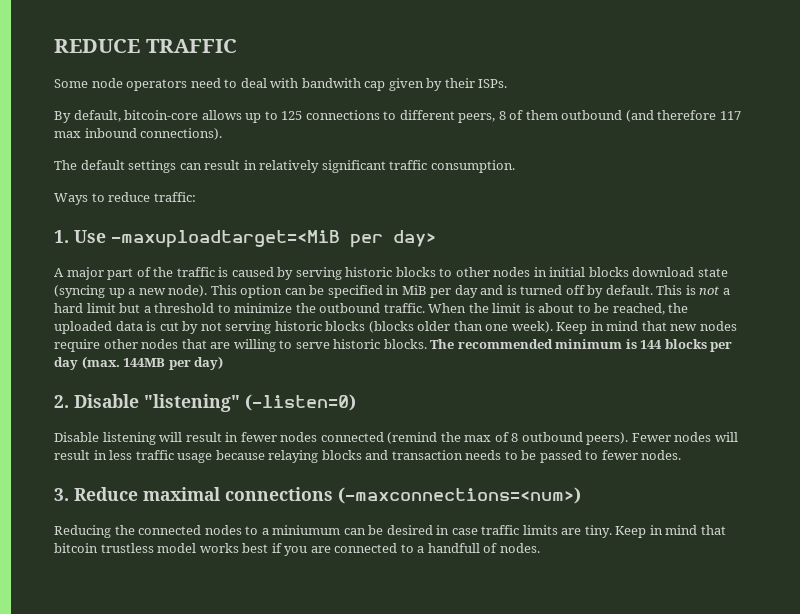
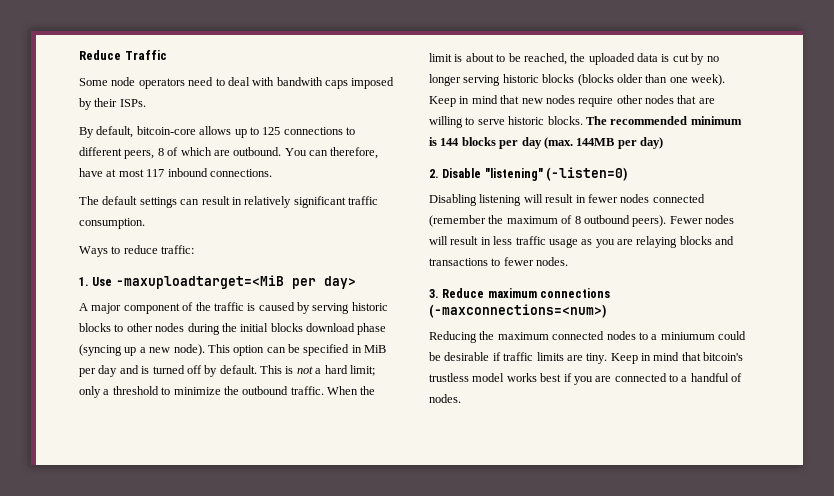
- REDUCE TRAFFIC
+ Reduce Traffic
- Some node operators need to deal with bandwith cap given by their ISPs.
+ Some node operators need to deal with bandwith caps imposed by their ISPs.
- By default, bitcoin-core allows up to 125 connections to different peers, 8 of them outbound (and therefore 117 max inbound connections).
+ By default, bitcoin-core allows up to 125 connections to different peers, 8 of which are outbound. You can therefore, have at most 117 inbound connections.
- A major part of the traffic is caused by serving historic blocks to other nodes in initial blocks download state (syncing up a new node).
+ A major component of the traffic is caused by serving historic blocks to other nodes during the initial blocks download phase (syncing up a new node).
- This is not a hard limit but a threshold to minimize the outbound traffic.
+ This is not a hard limit; only a threshold to minimize the outbound traffic.
- When the limit is about to be reached, the uploaded data is cut by not serving historic blocks (blocks older than one week).
+ When the limit is about to be reached, the uploaded data is cut by no longer serving historic blocks (blocks older than one week).
- Disable listening will result in fewer nodes connected (remind the max of 8 outbound peers).
+ Disabling listening will result in fewer nodes connected (remember the maximum of 8 outbound peers).
- Fewer nodes will result in less traffic usage because relaying blocks and transaction needs to be passed to fewer nodes.
+ Fewer nodes will result in less traffic usage as you are relaying blocks and transactions to fewer nodes.
- 3. Reduce maximal connections (-maxconnections=<num>)
+ 3. Reduce maximum connections (-maxconnections=<num>)
- Reducing the connected nodes to a miniumum can be desired in case traffic limits are tiny.
+ Reducing the maximum connected nodes to a miniumum could be desirable if traffic limits are tiny.
- Keep in mind that bitcoin trustless model works best if you are connected to a handfull of nodes.
+ Keep in mind that bitcoin's trustless model works best if you are connected to a handful of nodes.

